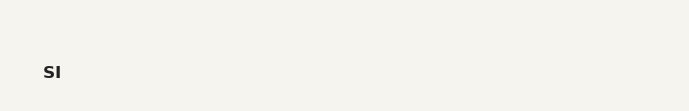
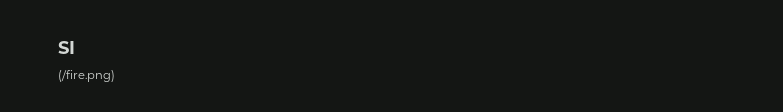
+ (/fire.png)

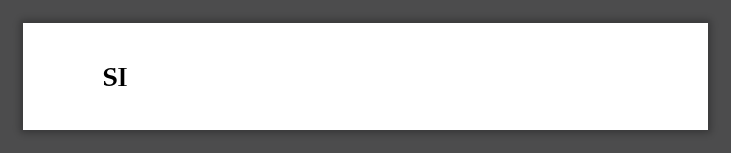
- (/fire.png)

